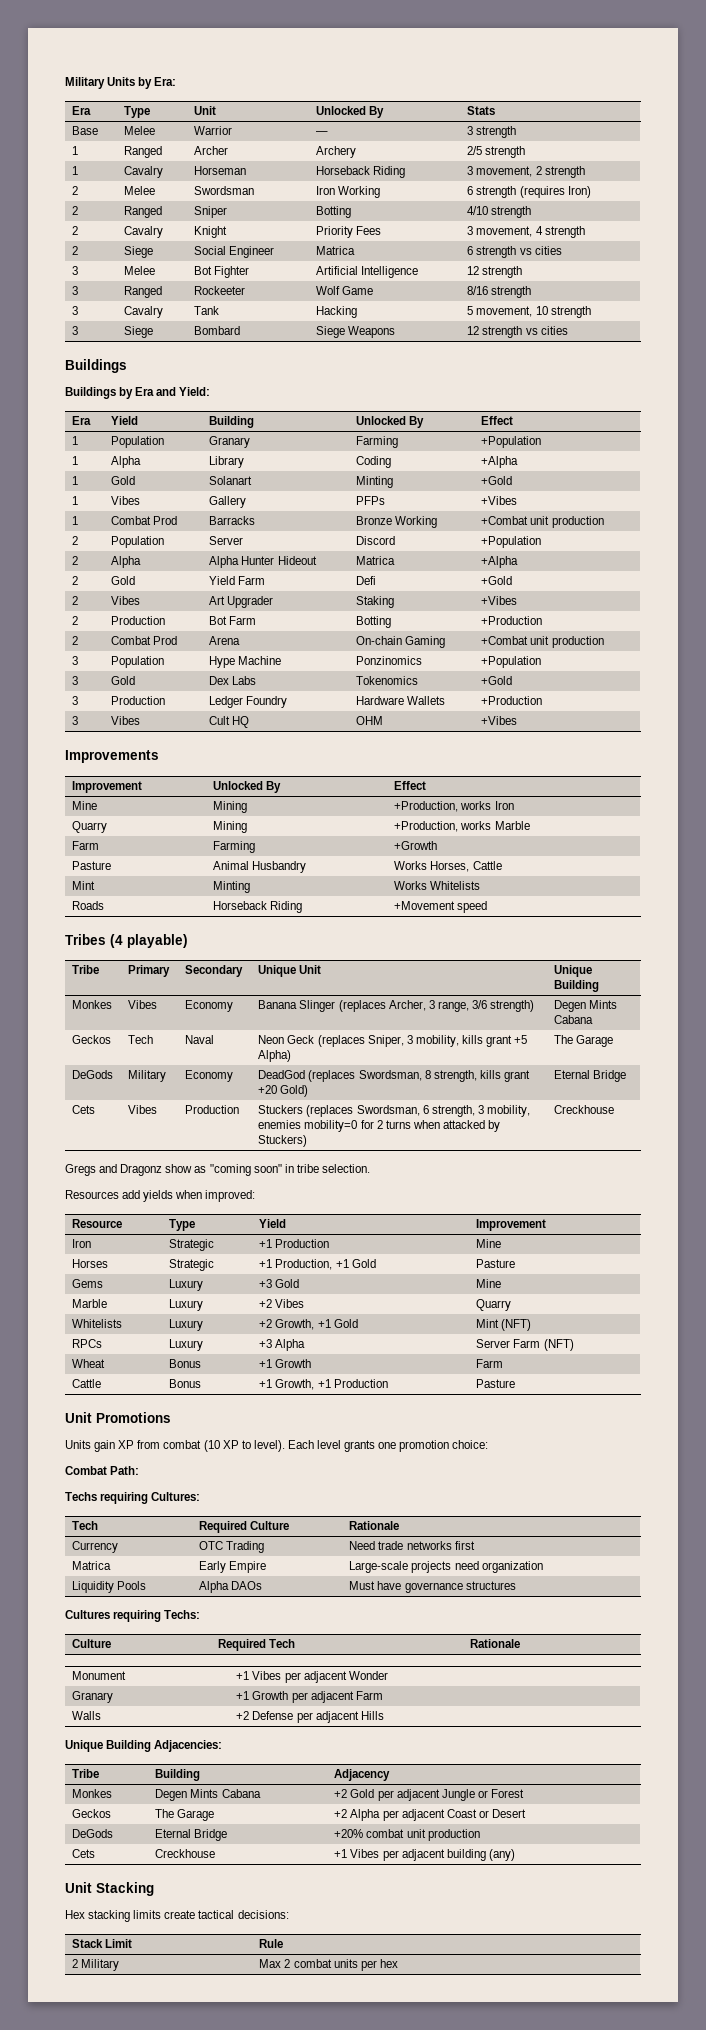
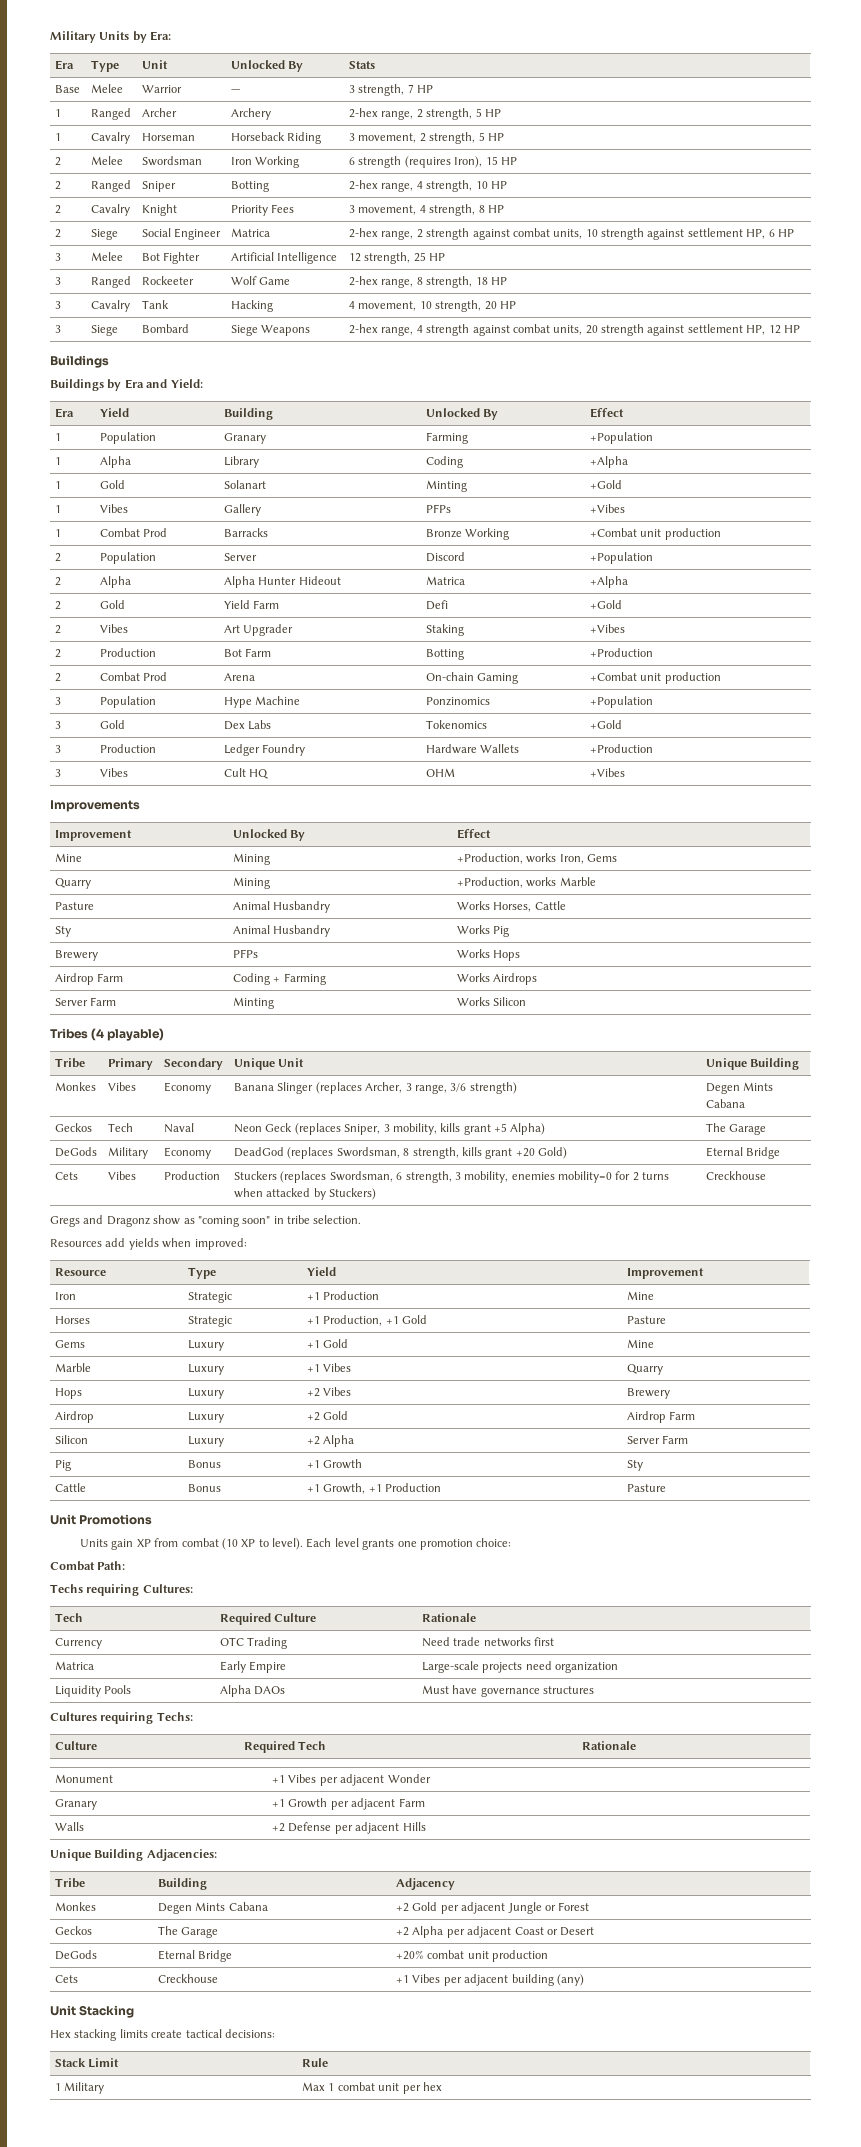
- Base | Melee | Warrior | — | 3 strength
+ Base | Melee | Warrior | — | 3 strength, 7 HP
- 1 | Ranged | Archer | Archery | 2/5 strength
+ 1 | Ranged | Archer | Archery | 2-hex range, 2 strength, 5 HP
- 1 | Cavalry | Horseman | Horseback Riding | 3 movement, 2 strength
+ 1 | Cavalry | Horseman | Horseback Riding | 3 movement, 2 strength, 5 HP
- 2 | Melee | Swordsman | Iron Working | 6 strength (requires Iron)
+ 2 | Melee | Swordsman | Iron Working | 6 strength (requires Iron), 15 HP
- 2 | Ranged | Sniper | Botting | 4/10 strength
+ 2 | Ranged | Sniper | Botting | 2-hex range, 4 strength, 10 HP
- 2 | Cavalry | Knight | Priority Fees | 3 movement, 4 strength
+ 2 | Cavalry | Knight | Priority Fees | 3 movement, 4 strength, 8 HP
- 2 | Siege | Social Engineer | Matrica | 6 strength vs cities
+ 2 | Siege | Social Engineer | Matrica | 2-hex range, 2 strength against combat units, 10 strength against settlement HP, 6 HP
- 3 | Melee | Bot Fighter | Artificial Intelligence | 12 strength
+ 3 | Melee | Bot Fighter | Artificial Intelligence | 12 strength, 25 HP
- 3 | Ranged | Rockeeter | Wolf Game | 8/16 strength
+ 3 | Ranged | Rockeeter | Wolf Game | 2-hex range, 8 strength, 18 HP
- 3 | Cavalry | Tank | Hacking | 5 movement, 10 strength
+ 3 | Cavalry | Tank | Hacking | 4 movement, 10 strength, 20 HP
- 3 | Siege | Bombard | Siege Weapons | 12 strength vs cities
+ 3 | Siege | Bombard | Siege Weapons | 2-hex range, 4 strength against combat units, 20 strength against settlement HP, 12 HP
- Mine | Mining | +Production, works Iron
+ Mine | Mining | +Production, works Iron, Gems
- Farm | Farming | +Growth
- Mint | Minting | Works Whitelists
- Roads | Horseback Riding | +Movement speed
+ Sty | Animal Husbandry | Works Pig
+ Brewery | PFPs | Works Hops
+ Airdrop Farm | Coding + Farming | Works Airdrops
+ Server Farm | Minting | Works Silicon
- Gems | Luxury | +3 Gold | Mine
+ Gems | Luxury | +1 Gold | Mine
- Marble | Luxury | +2 Vibes | Quarry
+ Marble | Luxury | +1 Vibes | Quarry
- Whitelists | Luxury | +2 Growth, +1 Gold | Mint (NFT)
- RPCs | Luxury | +3 Alpha | Server Farm (NFT)
- Wheat | Bonus | +1 Growth | Farm
+ Hops | Luxury | +2 Vibes | Brewery
+ Airdrop | Luxury | +2 Gold | Airdrop Farm
+ Silicon | Luxury | +2 Alpha | Server Farm
+ Pig | Bonus | +1 Growth | Sty
- 2 Military | Max 2 combat units per hex
+ 1 Military | Max 1 combat unit per hex

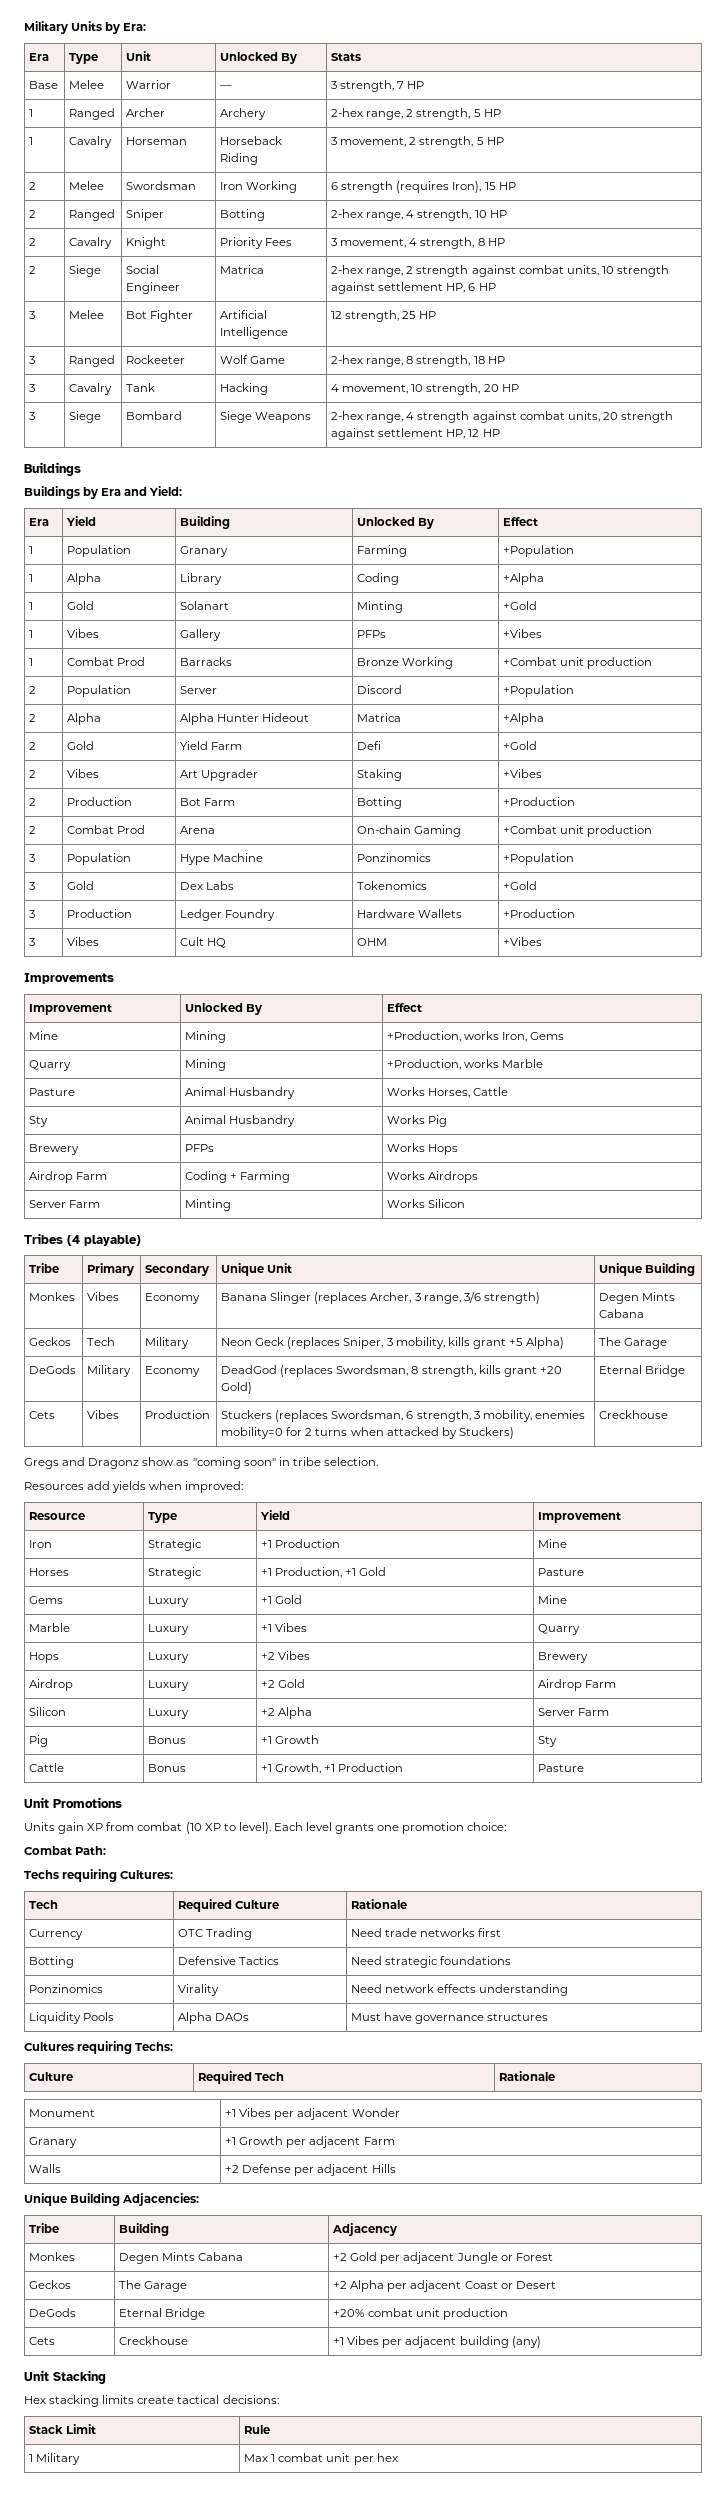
- Geckos | Tech | Naval | Neon Geck (replaces Sniper, 3 mobility, kills grant +5 Alpha) | The Garage
+ Geckos | Tech | Military | Neon Geck (replaces Sniper, 3 mobility, kills grant +5 Alpha) | The Garage
- Matrica | Early Empire | Large-scale projects need organization
+ Botting | Defensive Tactics | Need strategic foundations
+ Ponzinomics | Virality | Need network effects understanding

